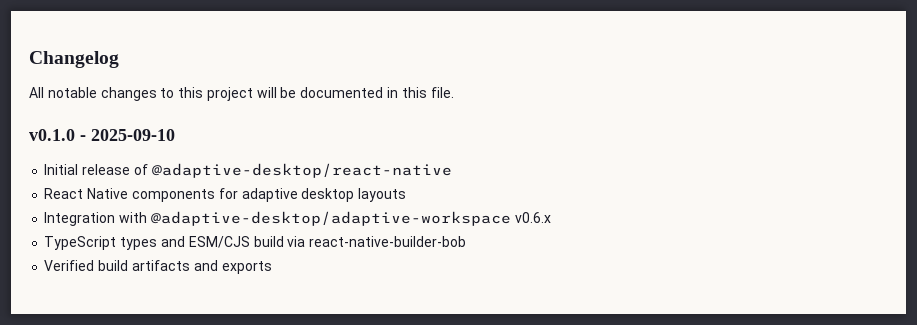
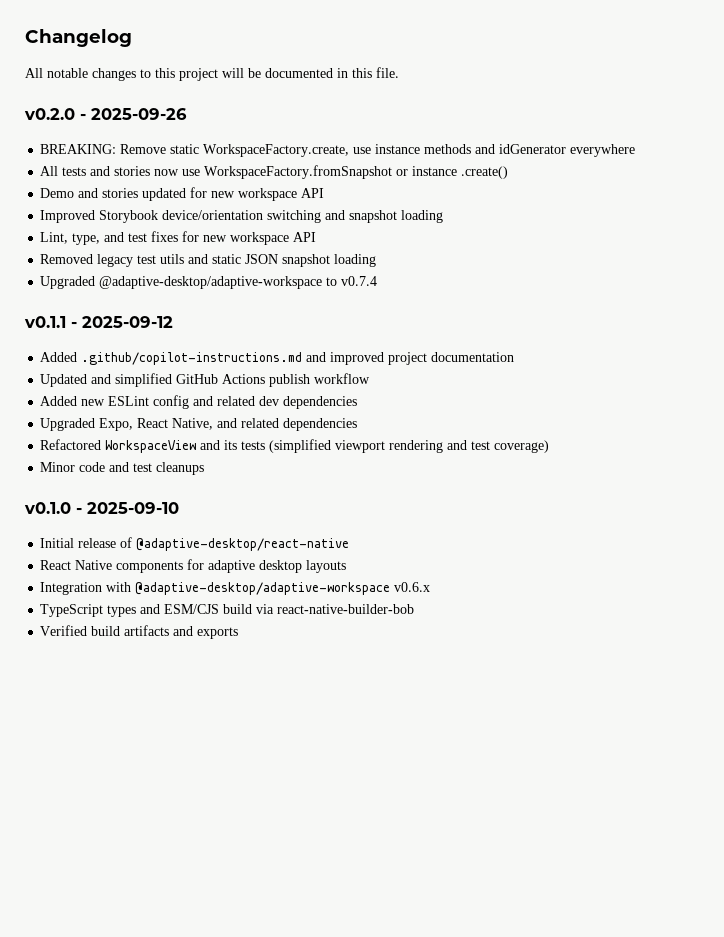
+ v0.2.0 - 2025-09-26
+ BREAKING: Remove static WorkspaceFactory.create, use instance methods and idGenerator everywhere
+ All tests and stories now use WorkspaceFactory.fromSnapshot or instance .create()
+ Demo and stories updated for new workspace API
+ Improved Storybook device/orientation switching and snapshot loading
+ Lint, type, and test fixes for new workspace API
+ Removed legacy test utils and static JSON snapshot loading
+ Upgraded @adaptive-desktop/adaptive-workspace to v0.7.4
+ v0.1.1 - 2025-09-12
+ Added .github/copilot-instructions.md and improved project documentation
+ Updated and simplified GitHub Actions publish workflow
+ Added new ESLint config and related dev dependencies
+ Upgraded Expo, React Native, and related dependencies
+ Refactored WorkspaceView and its tests (simplified viewport rendering and test coverage)
+ Minor code and test cleanups

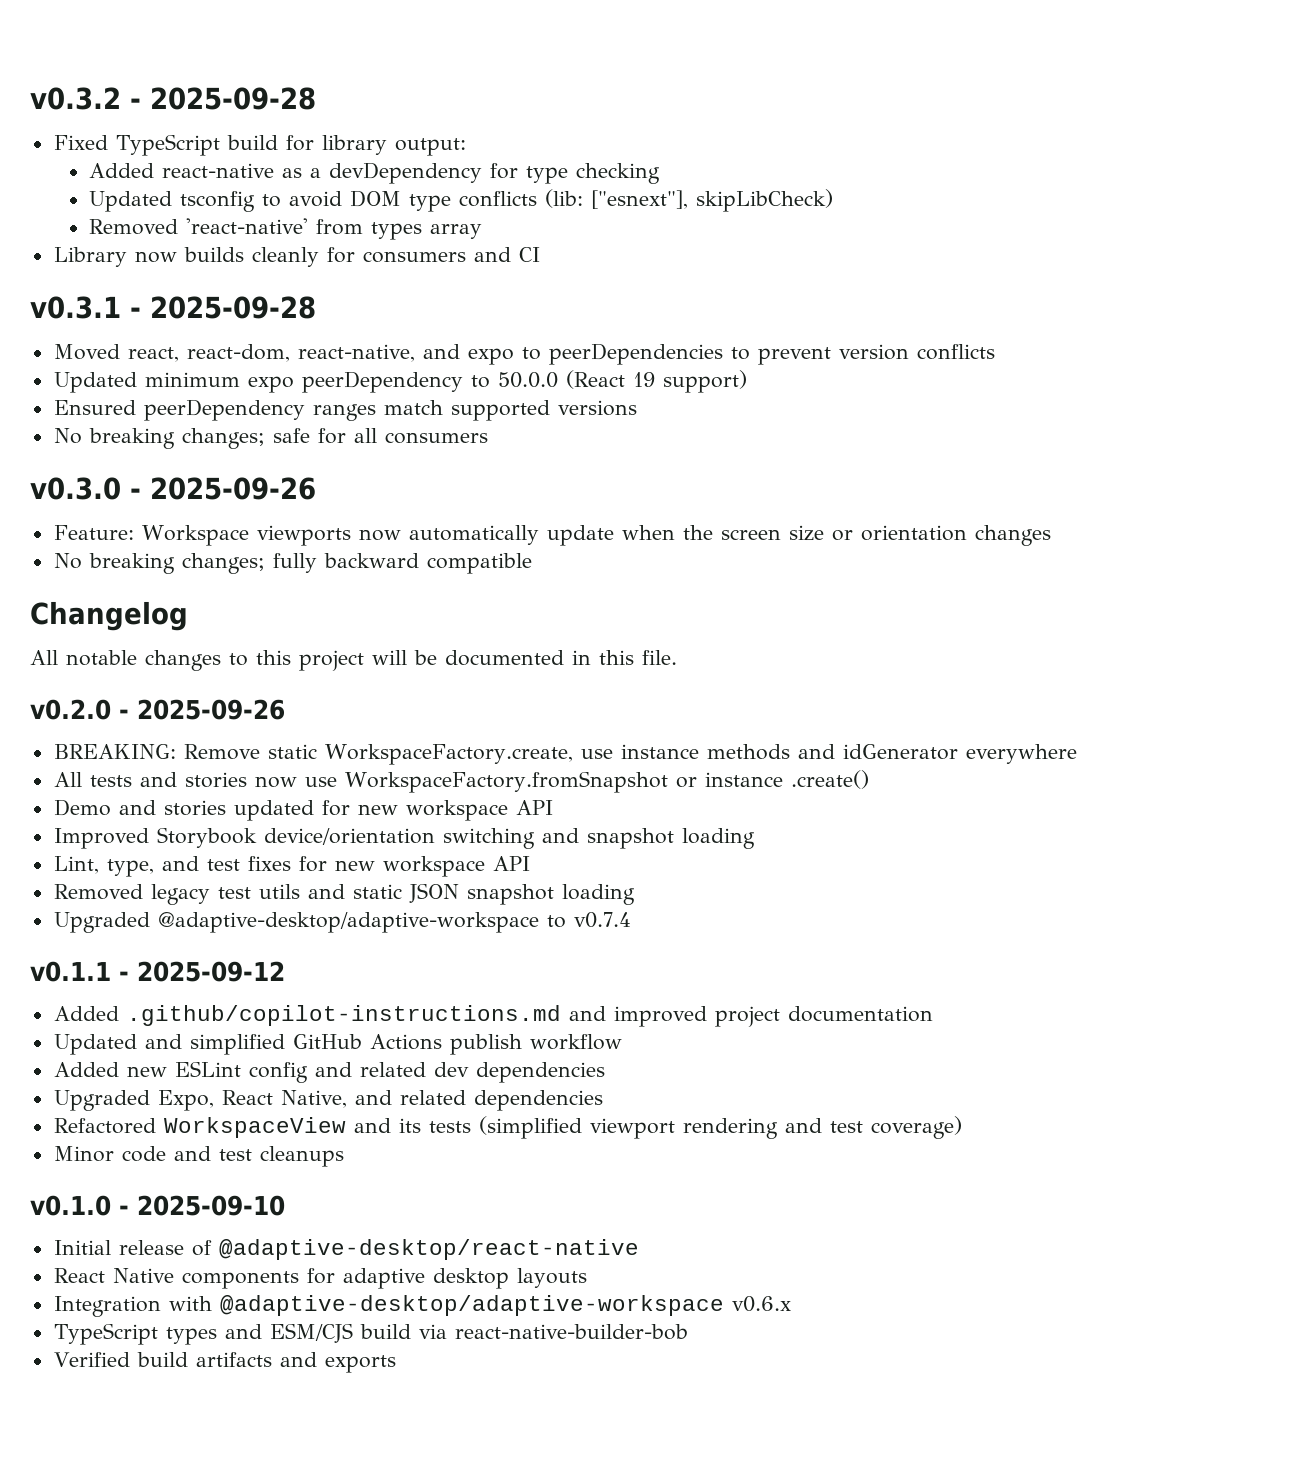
+ v0.3.2 - 2025-09-28
+ Fixed TypeScript build for library output:
+ Added react-native as a devDependency for type checking
+ Updated tsconfig to avoid DOM type conflicts (lib: ["esnext"], skipLibCheck)
+ Removed 'react-native' from types array
+ Library now builds cleanly for consumers and CI
+ v0.3.1 - 2025-09-28
+ Moved react, react-dom, react-native, and expo to peerDependencies to prevent version conflicts
+ Updated minimum expo peerDependency to 50.0.0 (React 19 support)
+ Ensured peerDependency ranges match supported versions
+ No breaking changes; safe for all consumers
+ v0.3.0 - 2025-09-26
+ Feature: Workspace viewports now automatically update when the screen size or orientation changes
+ No breaking changes; fully backward compatible

